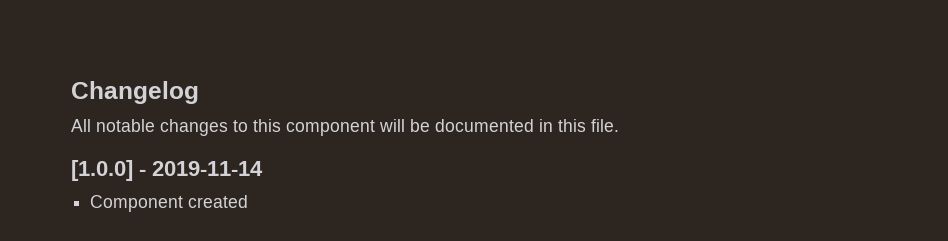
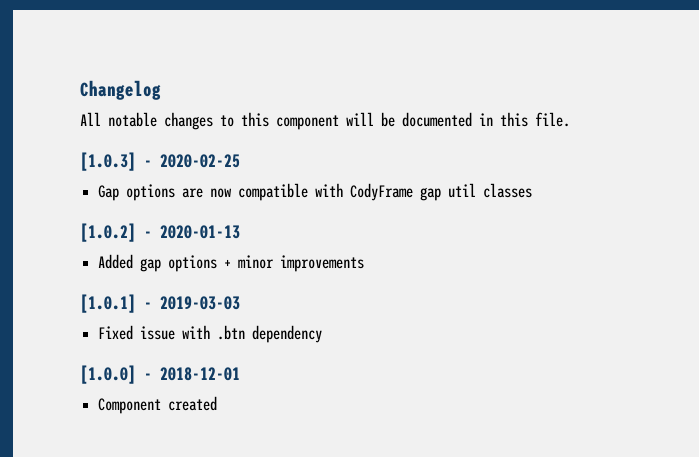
+ [1.0.3] - 2020-02-25
+ Gap options are now compatible with CodyFrame gap util classes
+ [1.0.2] - 2020-01-13
+ Added gap options + minor improvements
+ [1.0.1] - 2019-03-03
+ Fixed issue with .btn dependency
- [1.0.0] - 2019-11-14
+ [1.0.0] - 2018-12-01

